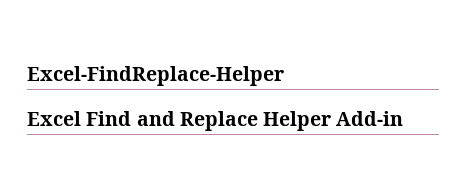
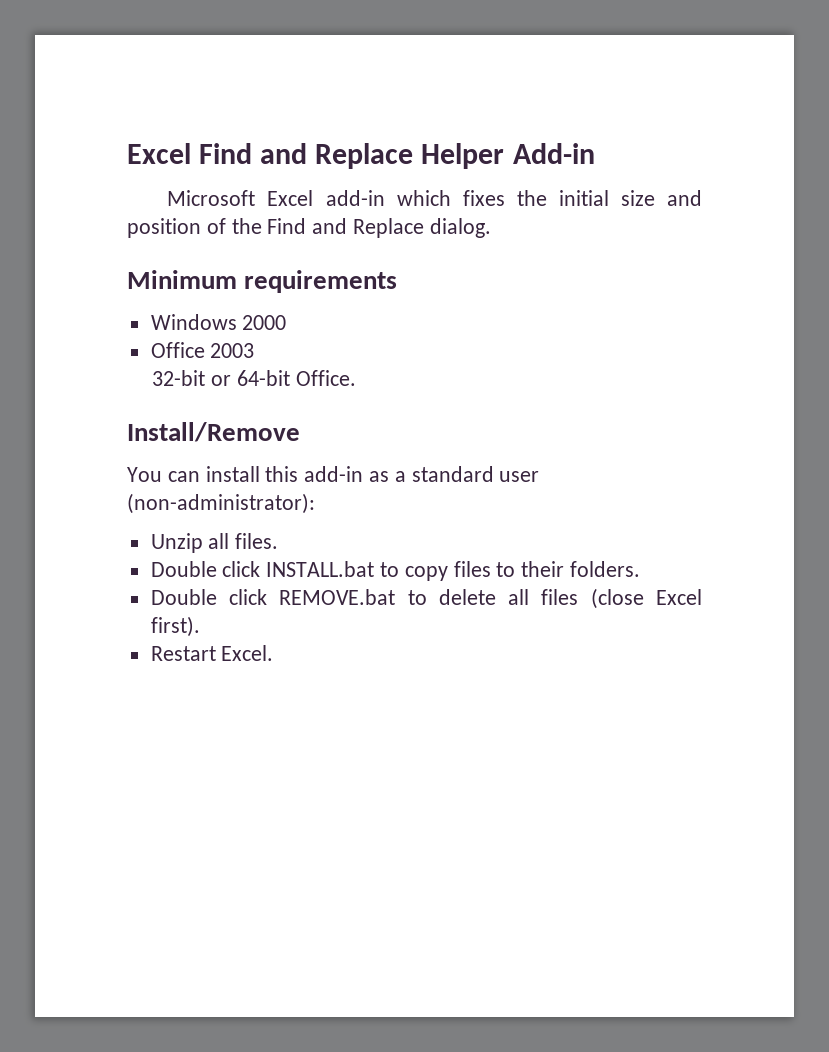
- Excel-FindReplace-Helper
+ Microsoft Excel add-in which fixes the initial size and position of the Find and Replace dialog.
+ Minimum requirements
+ Windows 2000
+ Office 2003
+ 32-bit or 64-bit Office.
+ Install/Remove
+ You can install this add-in as a standard user (non-administrator):
+ Unzip all files.
+ Double click INSTALL.bat to copy files to their folders.
+ Double click REMOVE.bat to delete all files (close Excel first).
+ Restart Excel.

